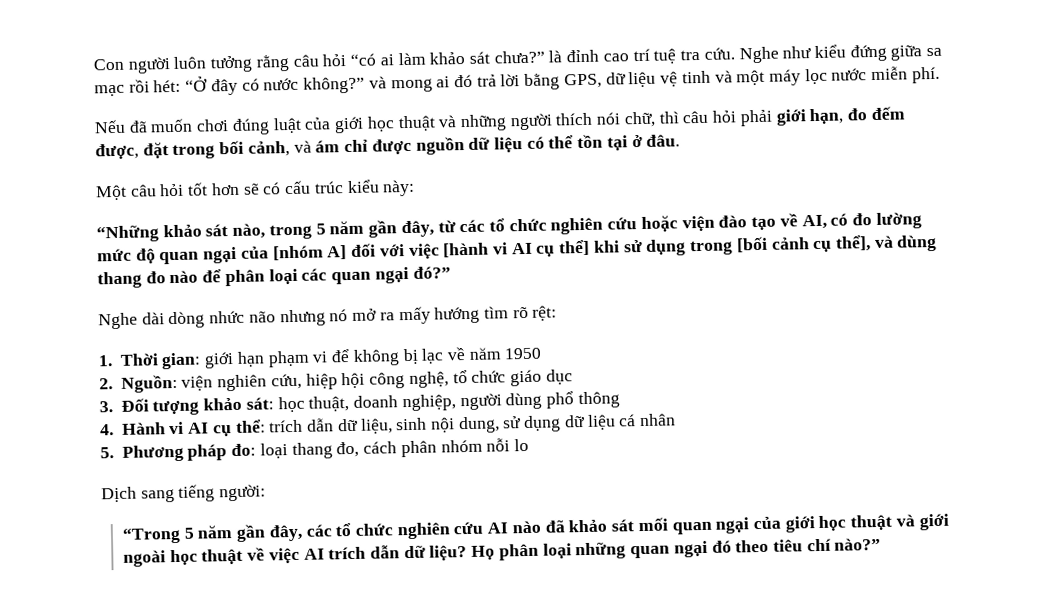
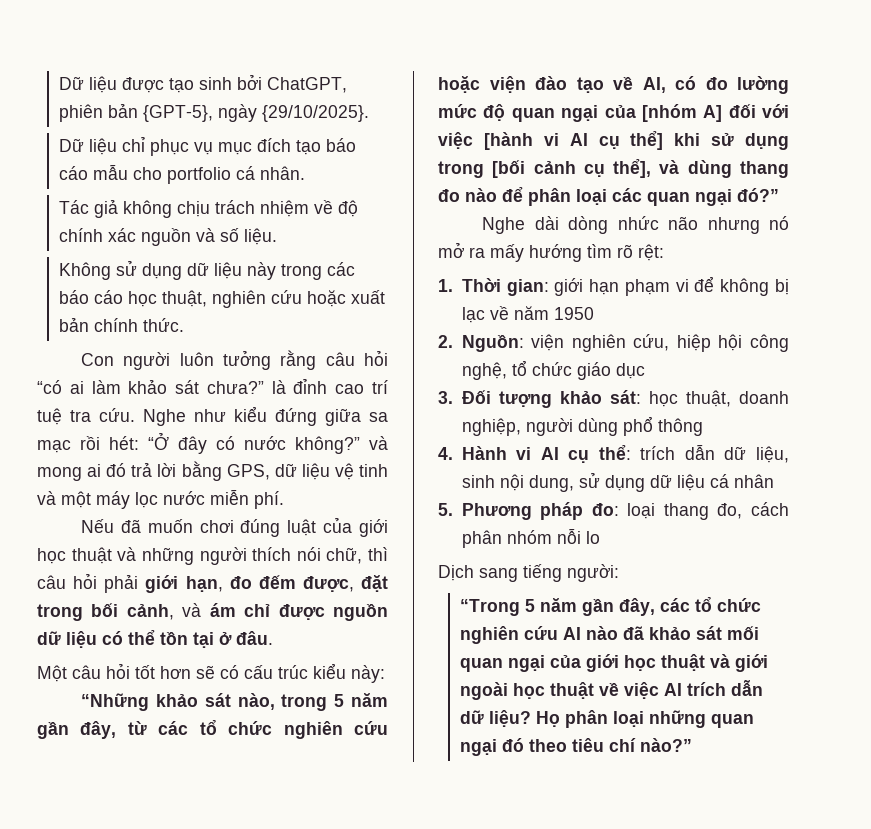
+ Dữ liệu được tạo sinh bởi ChatGPT, phiên bản {GPT-5}, ngày {29/10/2025}.
+ Dữ liệu chỉ phục vụ mục đích tạo báo cáo mẫu cho portfolio cá nhân.
+ Tác giả không chịu trách nhiệm về độ chính xác nguồn và số liệu.
+ Không sử dụng dữ liệu này trong các báo cáo học thuật, nghiên cứu hoặc xuất bản chính thức.

